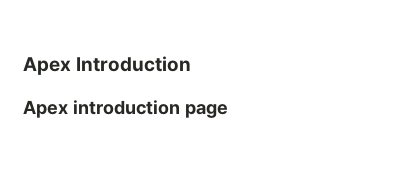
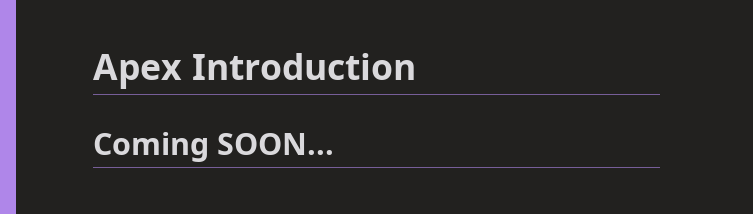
- Apex introduction page
+ Coming SOON...

